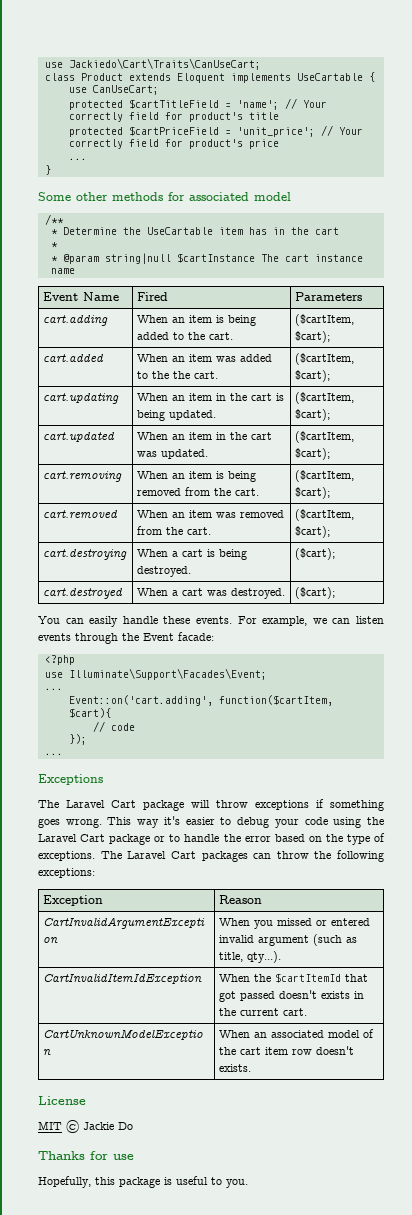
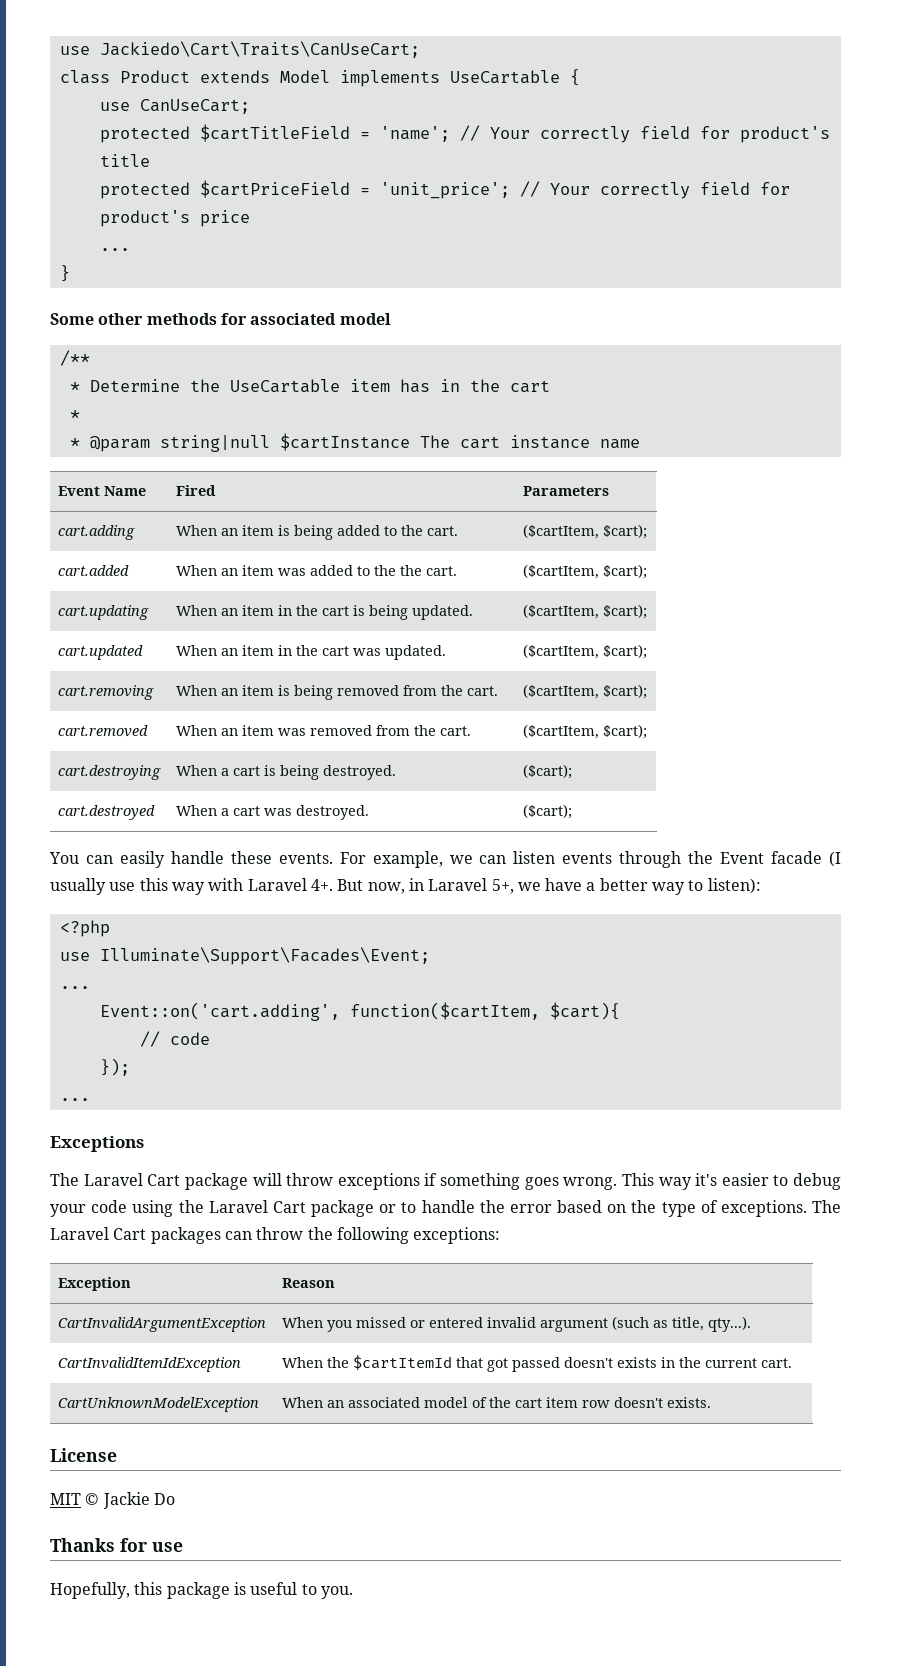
- class Product extends Eloquent implements UseCartable {
+ class Product extends Model implements UseCartable {
- For example, we can listen events through the Event facade:
+ For example, we can listen events through the Event facade (I usually use this way with Laravel 4+. But now, in Laravel 5+, we have a better way to listen):

